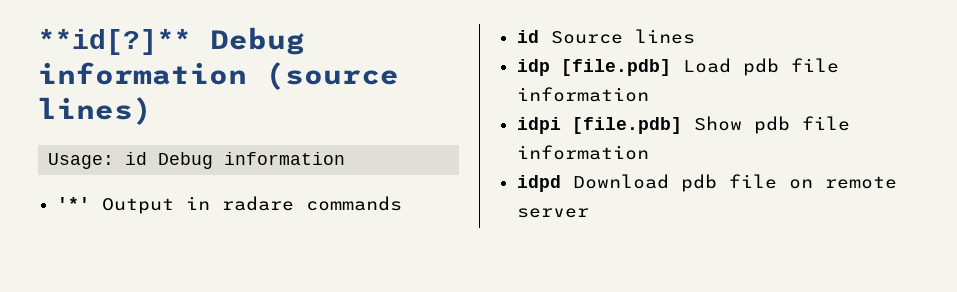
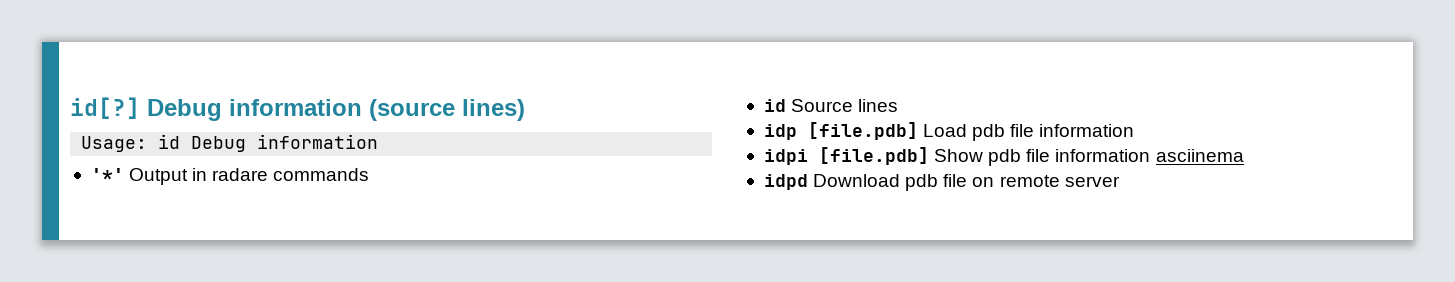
- **id[?]** Debug information (source lines)
+ id[?] Debug information (source lines)
- idpi [file.pdb] Show pdb file information
+ idpi [file.pdb] Show pdb file information asciinema

